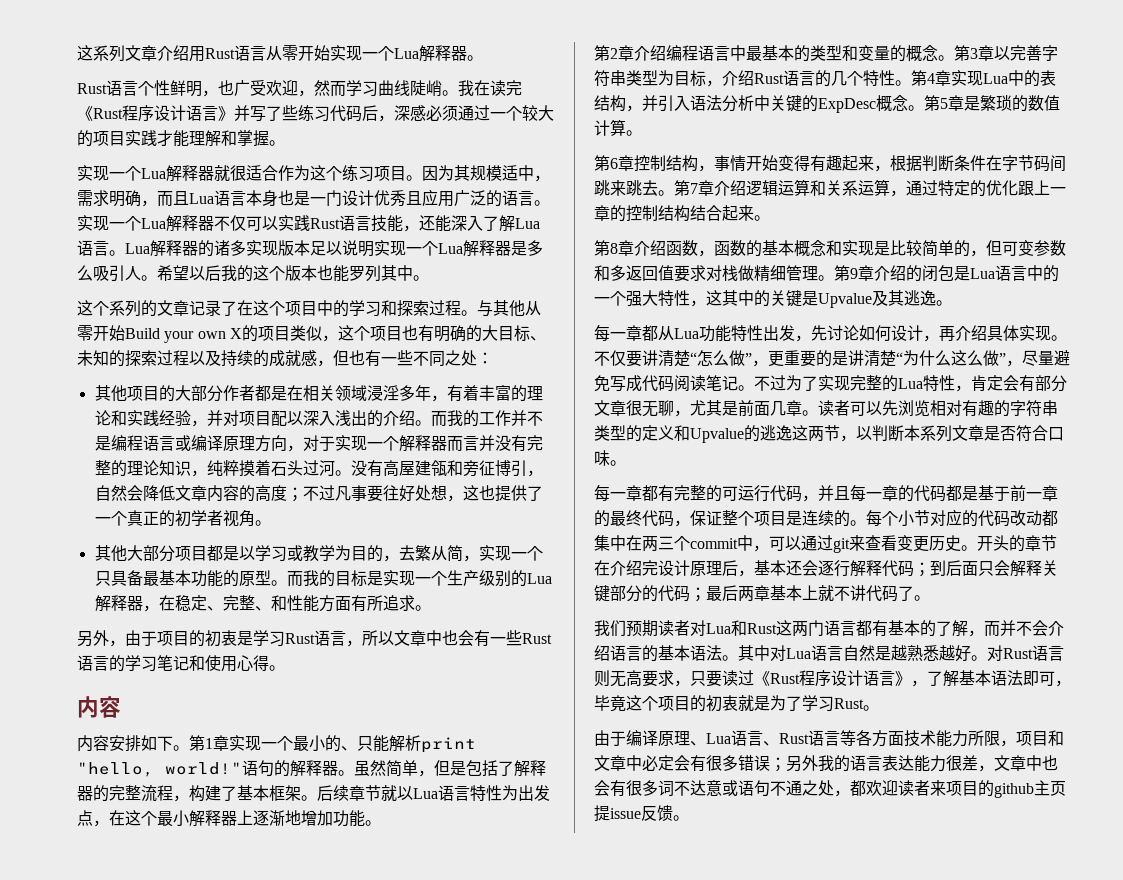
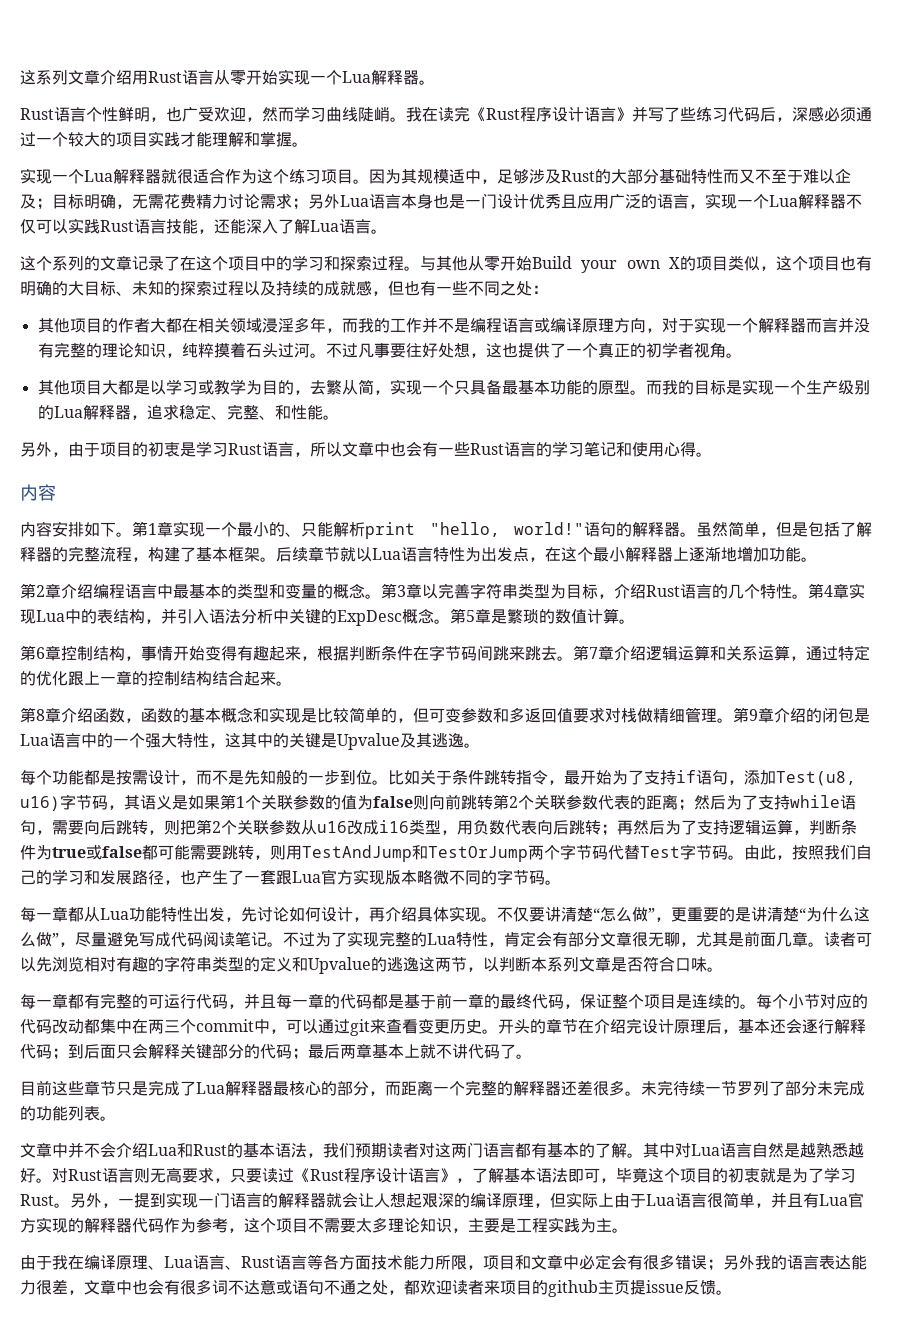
- 因为其规模适中，需求明确，而且Lua语言本身也是一门设计优秀且应用广泛的语言。实现一个Lua解释器不仅可以实践Rust语言技能，还能深入了解Lua语言。Lua解释器的诸多实现版本足以说明实现一个Lua解释器是多么吸引人。希望以后我的这个版本也能罗列其中。
+ 因为其规模适中，足够涉及Rust的大部分基础特性而又不至于难以企及；目标明确，无需花费精力讨论需求；另外Lua语言本身也是一门设计优秀且应用广泛的语言，实现一个Lua解释器不仅可以实践Rust语言技能，还能深入了解Lua语言。
- 其他项目的大部分作者都是在相关领域浸淫多年，有着丰富的理论和实践经验，并对项目配以深入浅出的介绍。而我的工作并不是编程语言或编译原理方向，对于实现一个解释器而言并没有完整的理论知识，纯粹摸着石头过河。
+ 其他项目的作者大都在相关领域浸淫多年，而我的工作并不是编程语言或编译原理方向，对于实现一个解释器而言并没有完整的理论知识，纯粹摸着石头过河。
- 没有高屋建瓴和旁征博引，自然会降低文章内容的高度；不过凡事要往好处想，这也提供了一个真正的初学者视角。
+ 不过凡事要往好处想，这也提供了一个真正的初学者视角。
- 其他大部分项目都是以学习或教学为目的，去繁从简，实现一个只具备最基本功能的原型。
+ 其他项目大都是以学习或教学为目的，去繁从简，实现一个只具备最基本功能的原型。
- 而我的目标是实现一个生产级别的Lua解释器，在稳定、完整、和性能方面有所追求。
+ 而我的目标是实现一个生产级别的Lua解释器，追求稳定、完整、和性能。
+ 每个功能都是按需设计，而不是先知般的一步到位。比如关于条件跳转指令，最开始为了支持if语句，添加Test(u8, u16)字节码，其语义是如果第1个关联参数的值为false则向前跳转第2个关联参数代表的距离；然后为了支持while语句，需要向后跳转，则把第2个关联参数从u16改成i16类型，用负数代表向后跳转；再然后为了支持逻辑运算，判断条件为true或false都可能需要跳转，则用TestAndJump和TestOrJump两个字节码代替Test字节码。由此，按照我们自己的学习和发展路径，也产生了一套跟Lua官方实现版本略微不同的字节码。
- 我们预期读者对Lua和Rust这两门语言都有基本的了解，而并不会介绍语言的基本语法。
+ 目前这些章节只是完成了Lua解释器最核心的部分，而距离一个完整的解释器还差很多。未完待续一节罗列了部分未完成的功能列表。
+ 文章中并不会介绍Lua和Rust的基本语法，我们预期读者对这两门语言都有基本的了解。
- 对Rust语言则无高要求，只要读过《Rust程序设计语言》，了解基本语法即可，毕竟这个项目的初衷就是为了学习Rust。
- 由于编译原理、Lua语言、Rust语言等各方面技术能力所限，项目和文章中必定会有很多错误；
+ 对Rust语言则无高要求，只要读过《Rust程序设计语言》，了解基本语法即可，毕竟这个项目的初衷就是为了学习Rust。另外，一提到实现一门语言的解释器就会让人想起艰深的编译原理，但实际上由于Lua语言很简单，并且有Lua官方实现的解释器代码作为参考，这个项目不需要太多理论知识，主要是工程实践为主。
+ 由于我在编译原理、Lua语言、Rust语言等各方面技术能力所限，项目和文章中必定会有很多错误；

